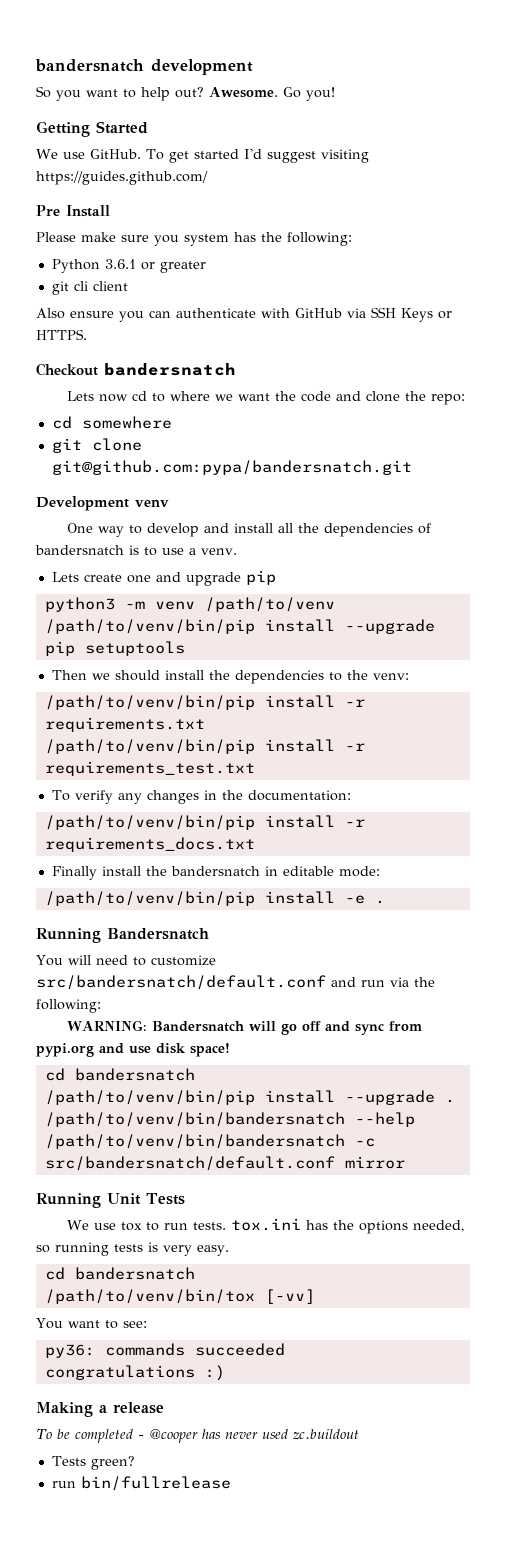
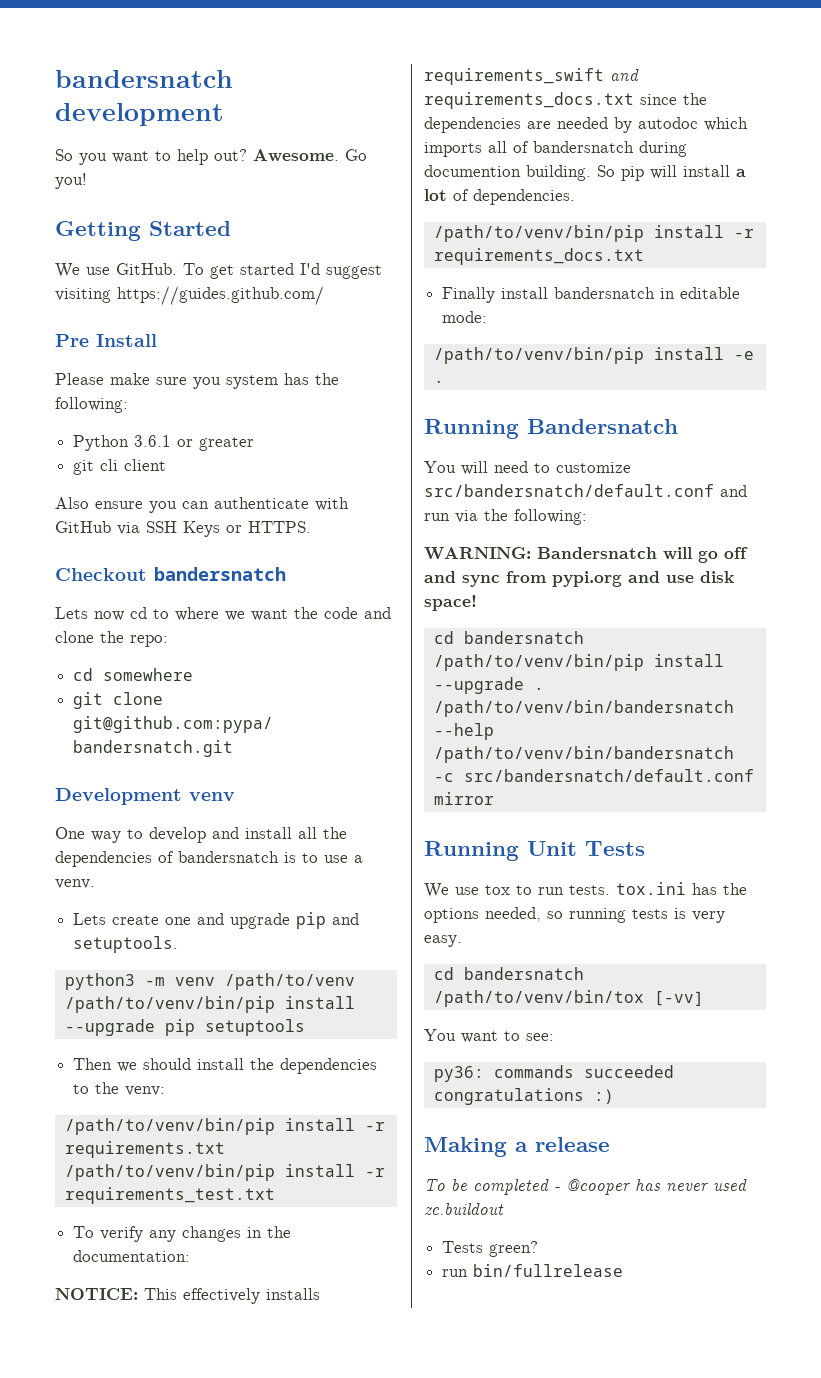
- Lets create one and upgrade pip
+ Lets create one and upgrade pip and setuptools.
+ NOTICE: This effectively installs requirements_swift and requirements_docs.txt since the dependencies are needed by autodoc which imports all of bandersnatch during documention building. So pip will install a lot of dependencies.
- Finally install the bandersnatch in editable mode:
+ Finally install bandersnatch in editable mode:

